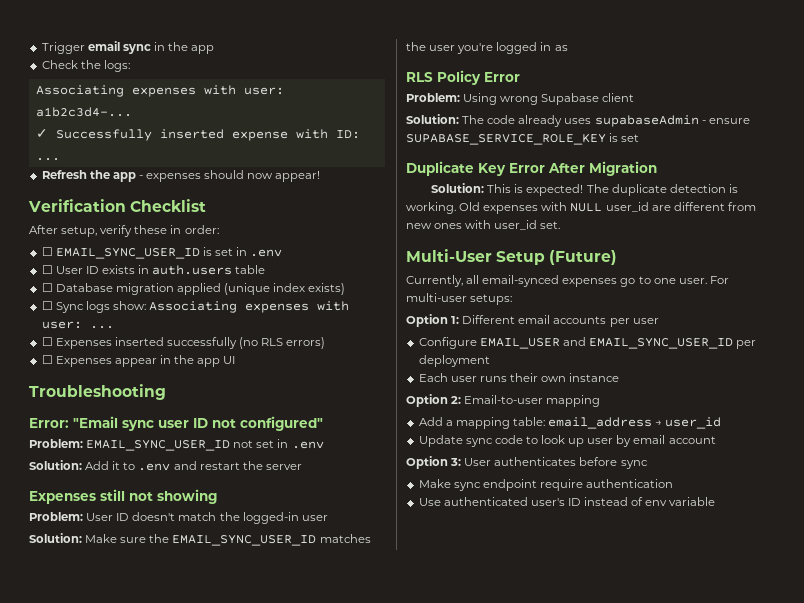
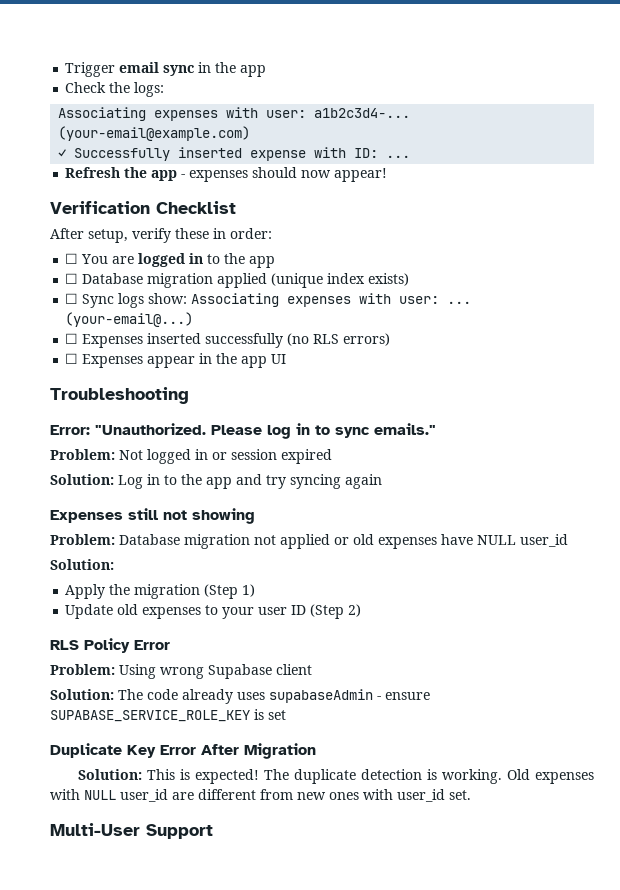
+ (your-email@example.com)
- ☐ EMAIL_SYNC_USER_ID is set in .env
- ☐ User ID exists in auth.users table
+ ☐ You are logged in to the app
+ (your-email@...)
- Error: "Email sync user ID not configured"
- Problem: EMAIL_SYNC_USER_ID not set in .env
- Solution: Add it to .env and restart the server
+ Error: "Unauthorized. Please log in to sync emails."
+ Problem: Not logged in or session expired
+ Solution: Log in to the app and try syncing again
- Problem: User ID doesn't match the logged-in user
- Solution: Make sure the EMAIL_SYNC_USER_ID matches the user you're logged in as
+ Problem: Database migration not applied or old expenses have NULL user_id
+ Solution:
+ Apply the migration (Step 1)
+ Update old expenses to your user ID (Step 2)
- Multi-User Setup (Future)
- Currently, all email-synced expenses go to one user. For multi-user setups:
- Option 1: Different email accounts per user
- Configure EMAIL_USER and EMAIL_SYNC_USER_ID per deployment
- Each user runs their own instance
- Option 2: Email-to-user mapping
- Add a mapping table: email_address → user_id
- Update sync code to look up user by email account
- Option 3: User authenticates before sync
- Make sync endpoint require authentication
- Use authenticated user's ID instead of env variable
+ Multi-User Support

